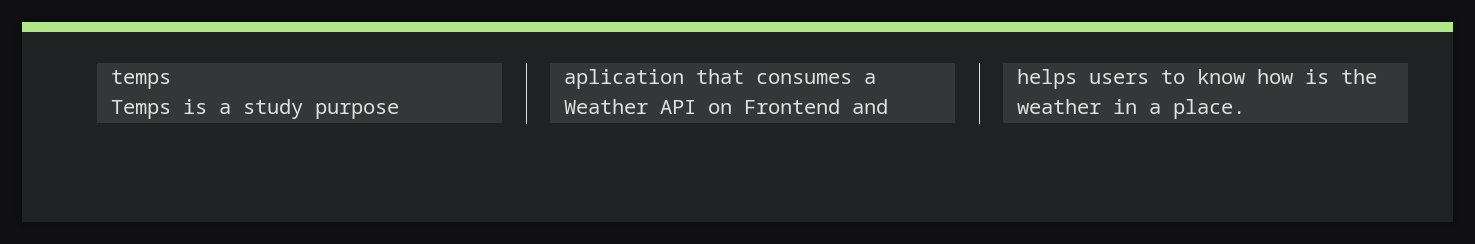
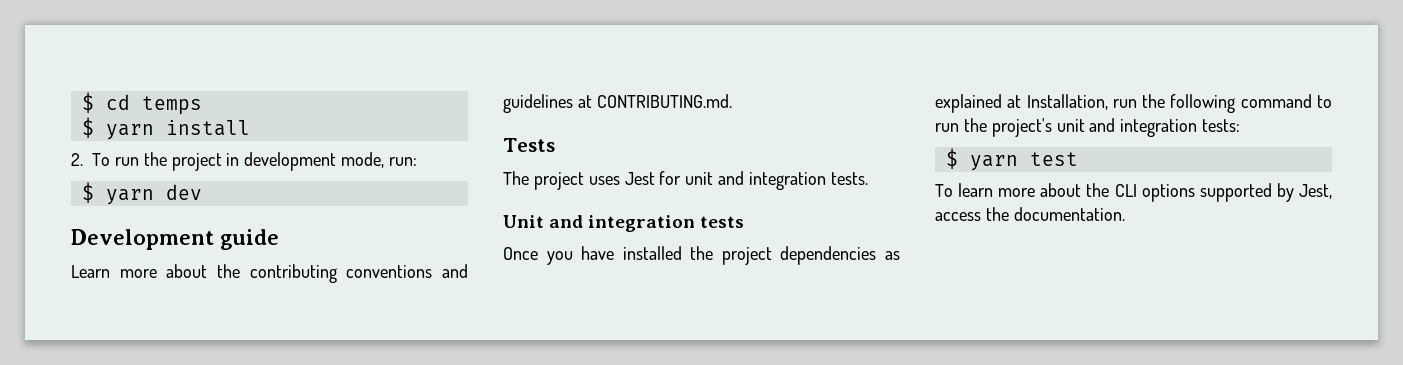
- temps
+ $ cd temps
- Temps is a study purpose aplication that consumes a Weather API on Frontend and helps users to know how is the weather in a place.
+ $ yarn install
+ 2. To run the project in development mode, run:
+ $ yarn dev
+ Development guide
+ Learn more about the contributing conventions and guidelines at CONTRIBUTING.md.
+ Tests
+ The project uses Jest for unit and integration tests.
+ Unit and integration tests
+ Once you have installed the project dependencies as explained at Installation, run the following command to run the project's unit and integration tests:
+ $ yarn test
+ To learn more about the CLI options supported by Jest, access the documentation.

